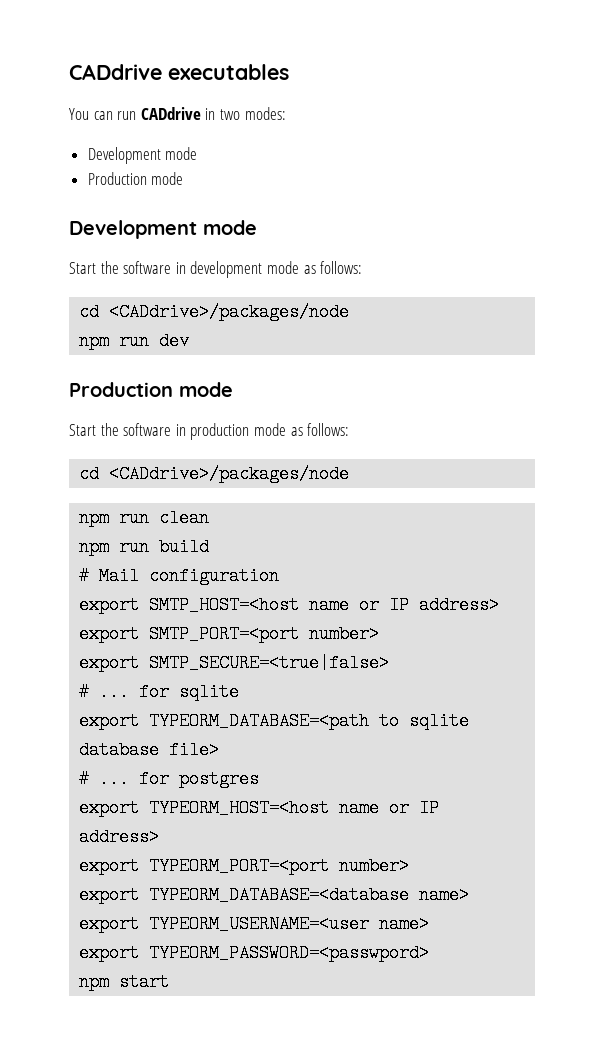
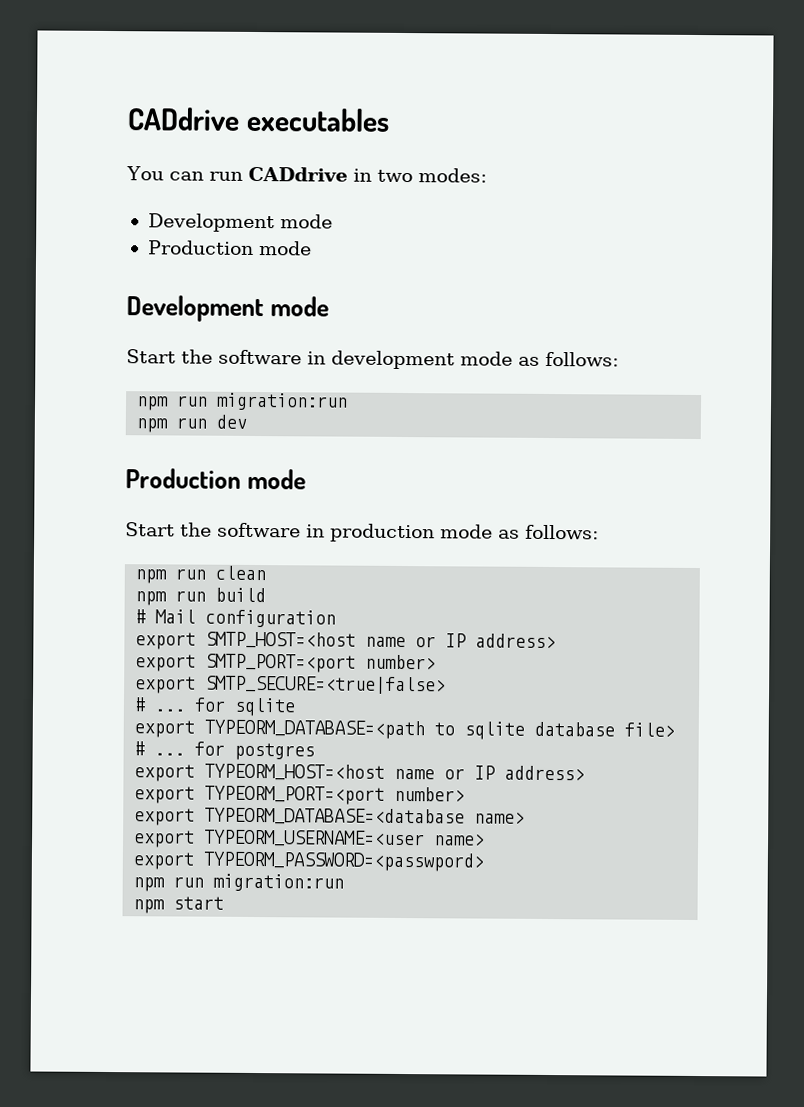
  Start the software in development mode as follows:
- cd <CADdrive>/packages/node
+ npm run migration:run
  Start the software in production mode as follows:
- cd <CADdrive>/packages/node
  export TYPEORM_PASSWORD=<passwpord>
+ npm run migration:run

